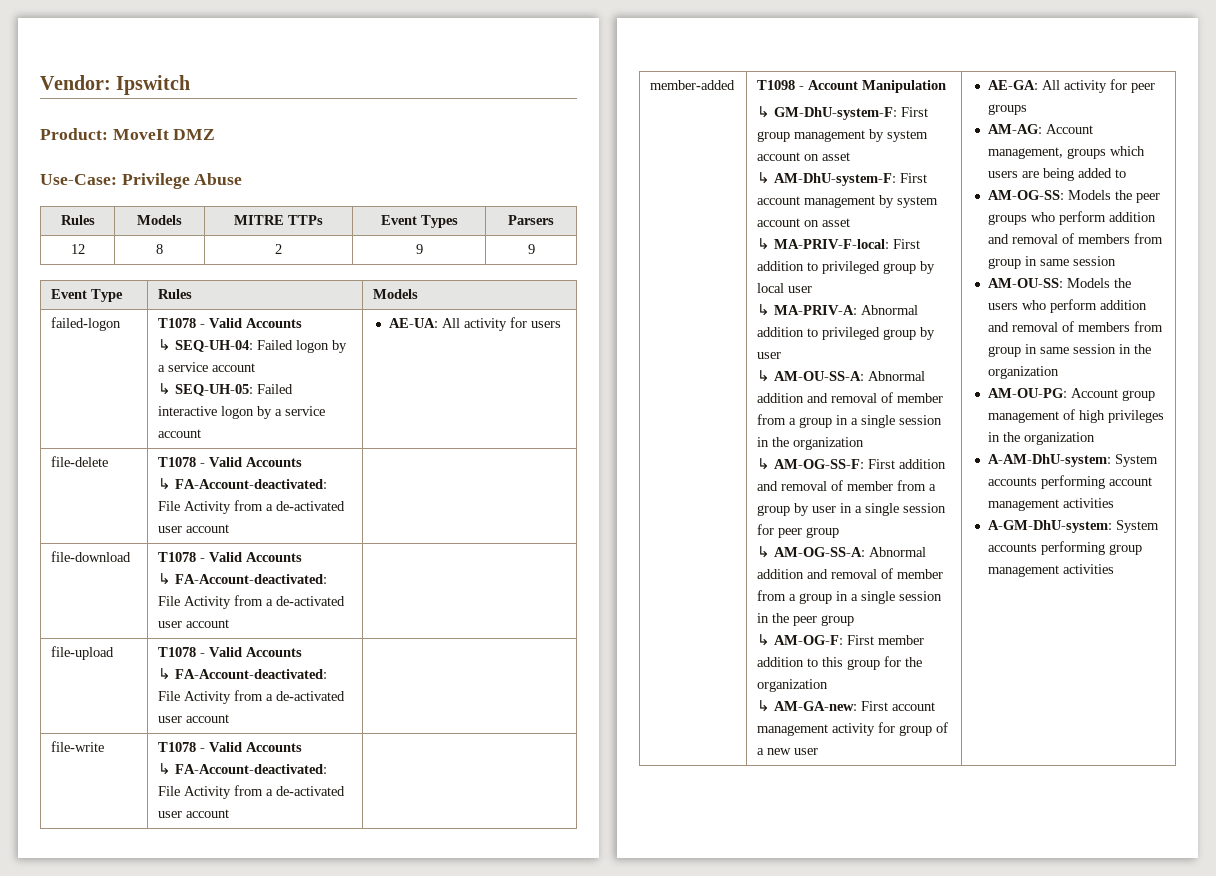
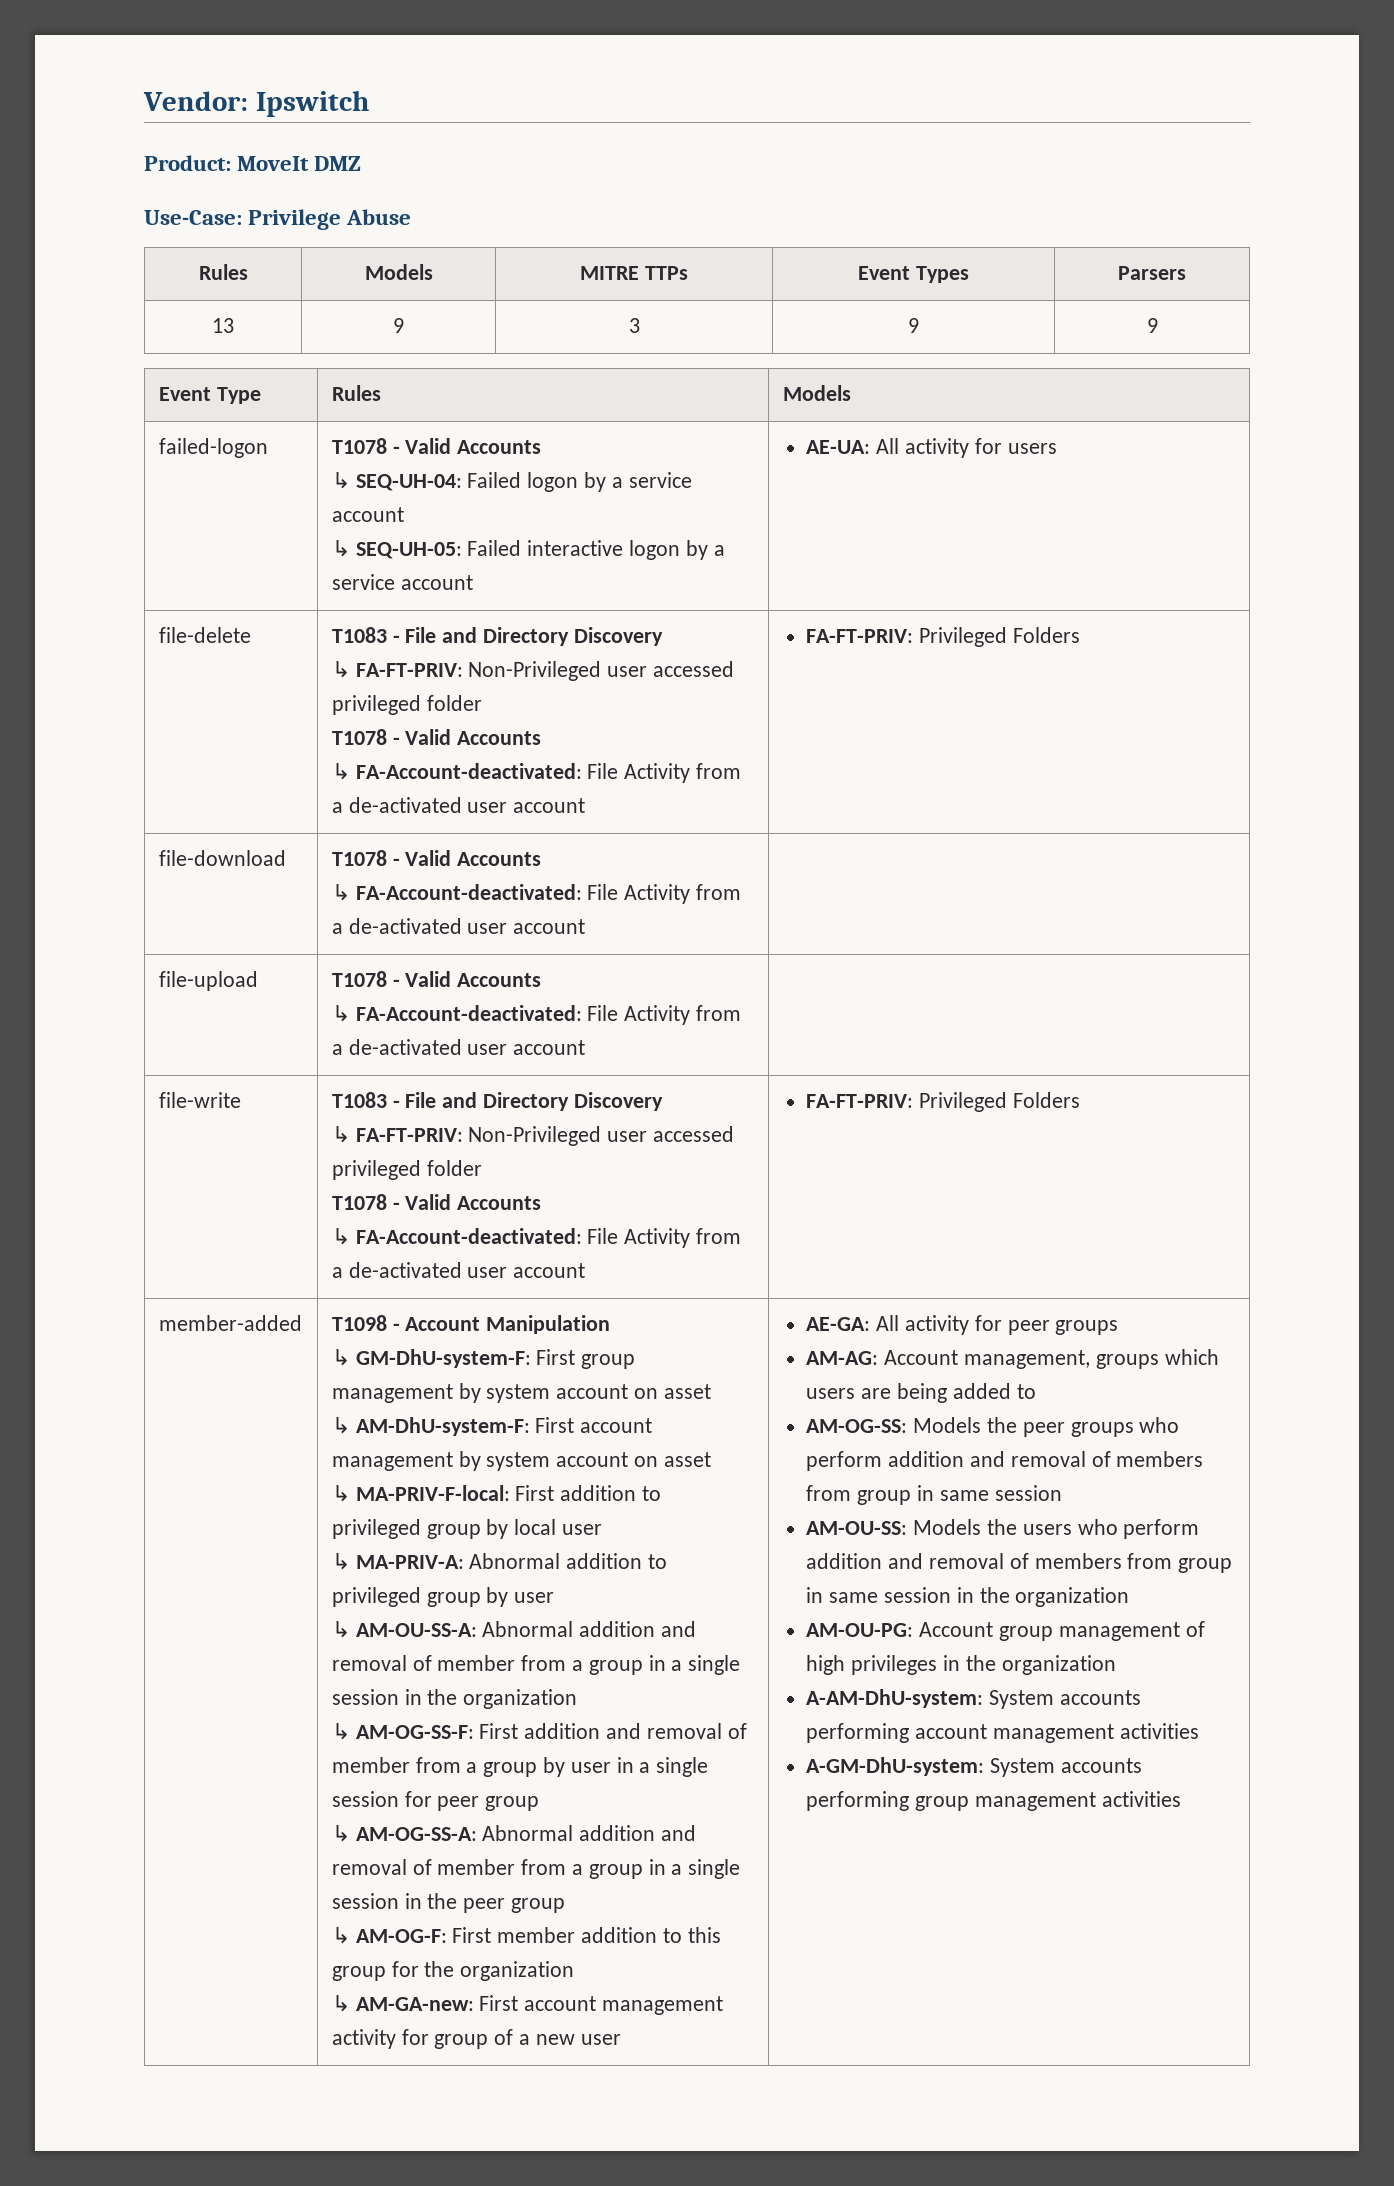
- 12 | 8 | 2 | 9 | 9
+ 13 | 9 | 3 | 9 | 9
- file-delete | T1078 - Valid Accounts
- ↳ FA-Account-deactivated: File Activity from a de-activated user account |
+ file-delete | T1083 - File and Directory Discovery
+ ↳ FA-FT-PRIV: Non-Privileged user accessed privileged folder
+ T1078 - Valid Accounts
+ ↳ FA-Account-deactivated: File Activity from a de-activated user account | FA-FT-PRIV: Privileged Folders
- file-write | T1078 - Valid Accounts
- ↳ FA-Account-deactivated: File Activity from a de-activated user account |
+ file-write | T1083 - File and Directory Discovery
+ ↳ FA-FT-PRIV: Non-Privileged user accessed privileged folder
+ T1078 - Valid Accounts
+ ↳ FA-Account-deactivated: File Activity from a de-activated user account | FA-FT-PRIV: Privileged Folders

